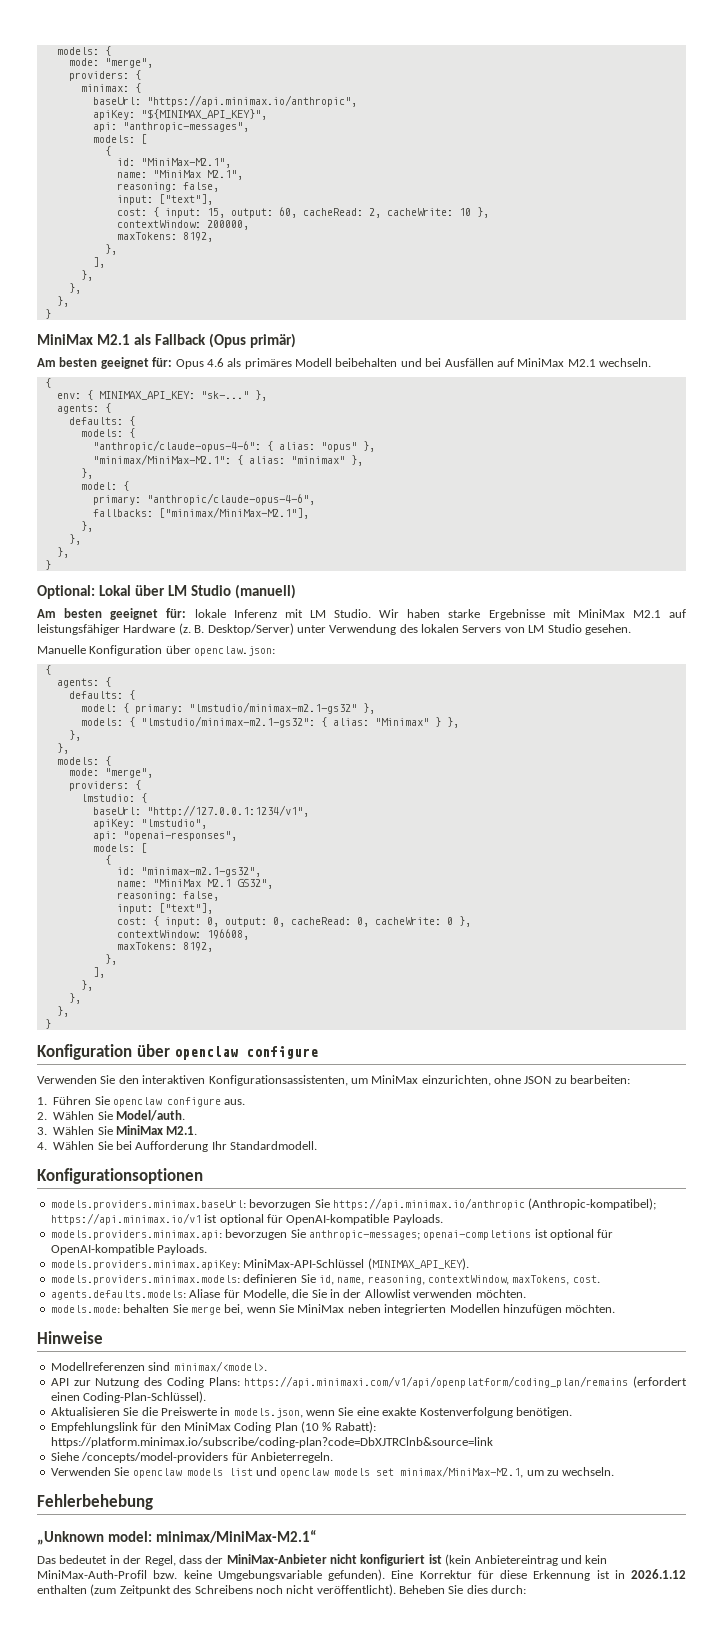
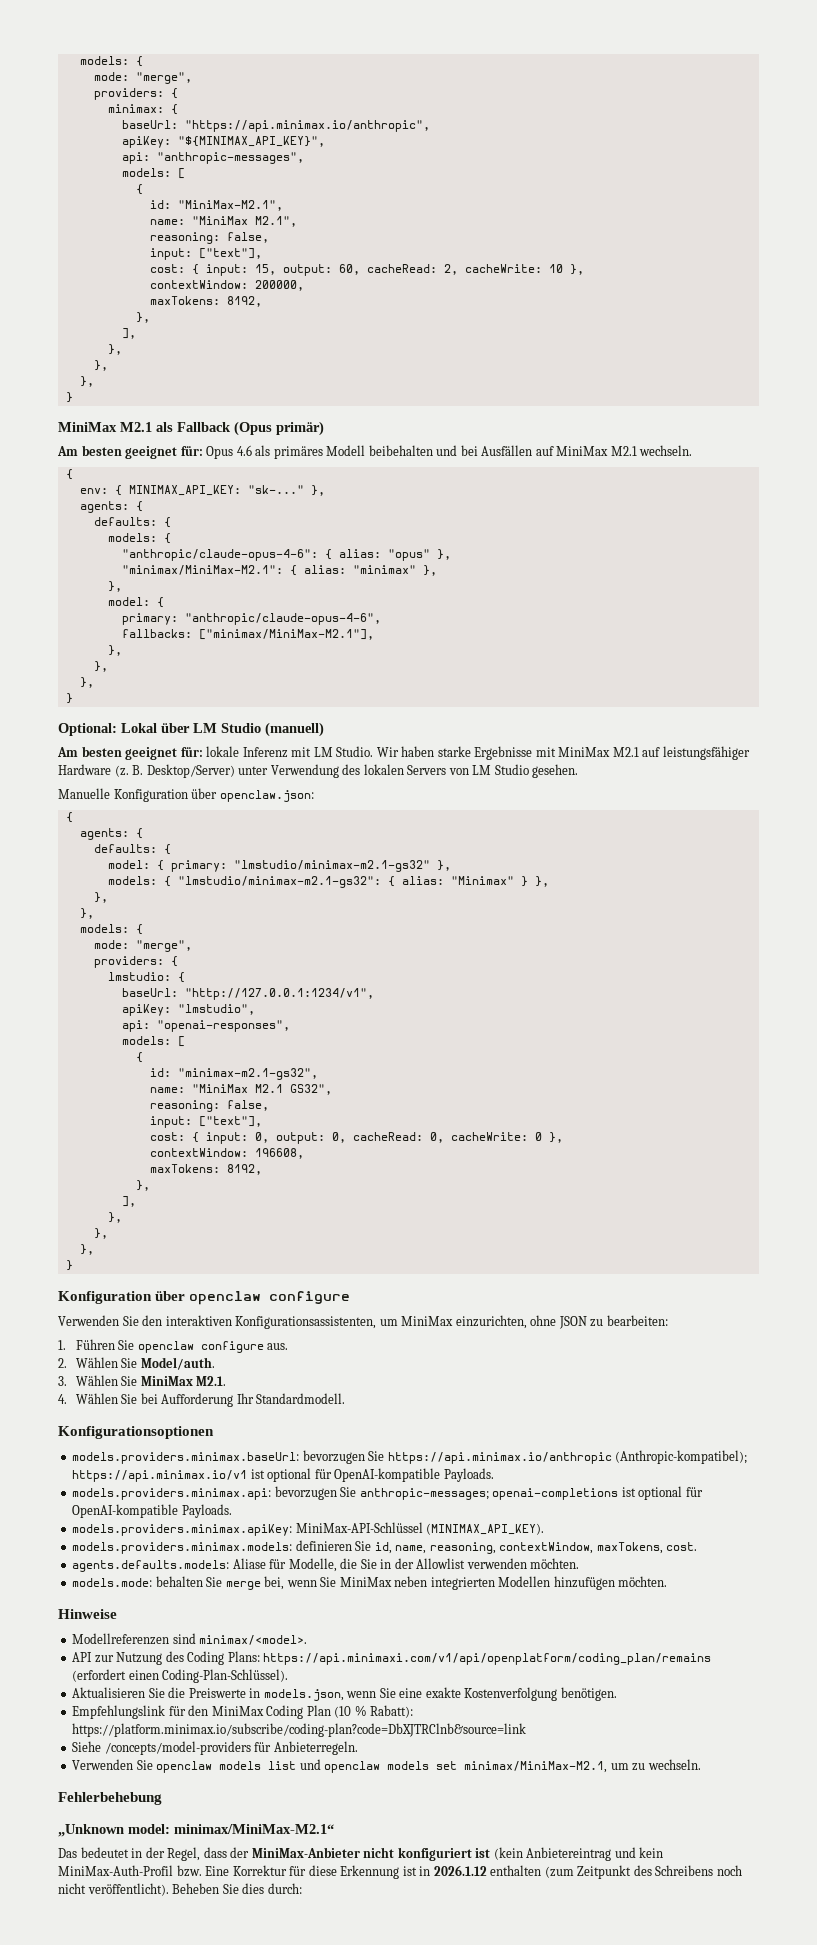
- Das bedeutet in der Regel, dass der MiniMax-Anbieter nicht konfiguriert ist (kein Anbietereintrag und kein MiniMax-Auth-Profil bzw. keine Umgebungsvariable gefunden). Eine Korrektur für diese Erkennung ist in 2026.1.12 enthalten (zum Zeitpunkt des Schreibens noch nicht veröffentlicht).
+ Das bedeutet in der Regel, dass der MiniMax-Anbieter nicht konfiguriert ist (kein Anbietereintrag und kein MiniMax-Auth-Profil bzw. Eine Korrektur für diese Erkennung ist in 2026.1.12 enthalten (zum Zeitpunkt des Schreibens noch nicht veröffentlicht).

